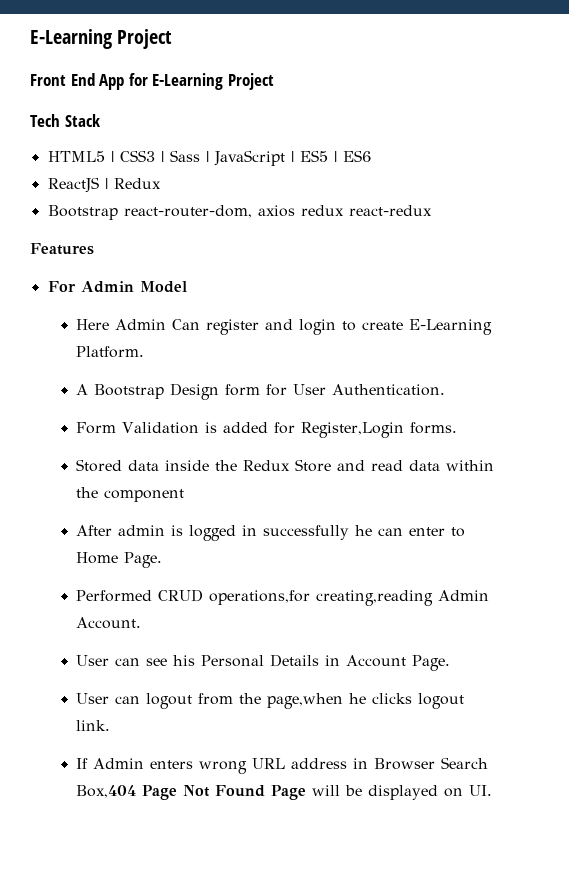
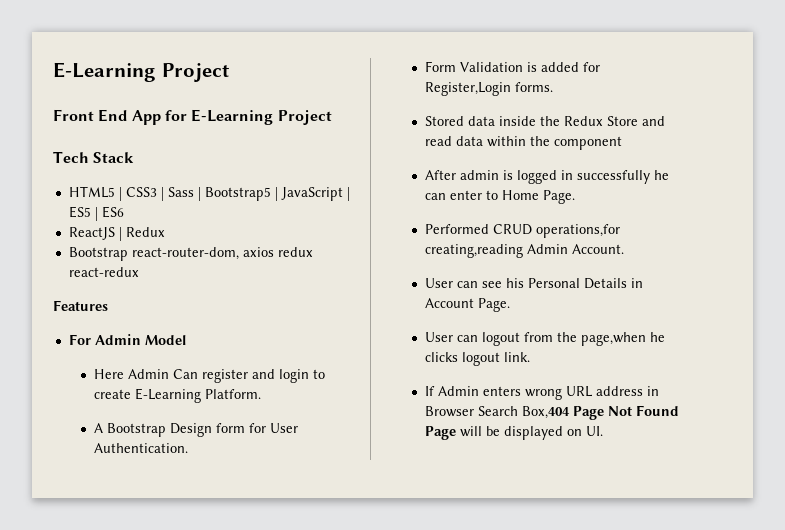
- HTML5 | CSS3 | Sass | JavaScript | ES5 | ES6
+ HTML5 | CSS3 | Sass | Bootstrap5 | JavaScript | ES5 | ES6

